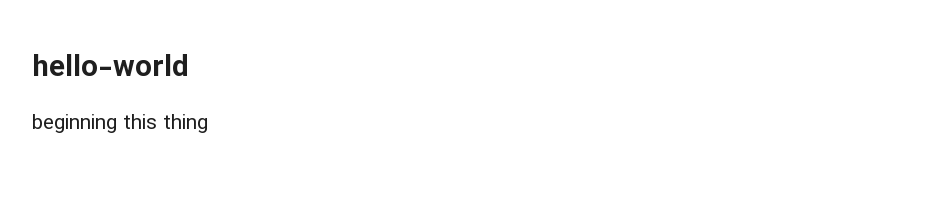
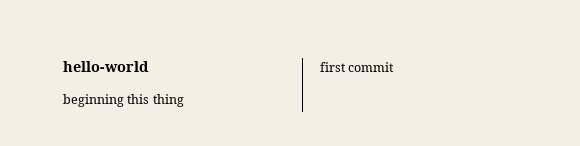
+ first commit

